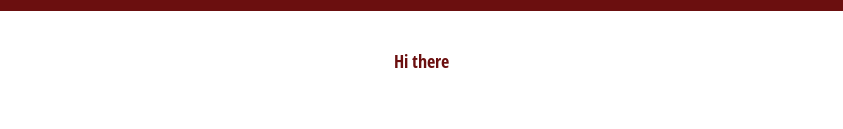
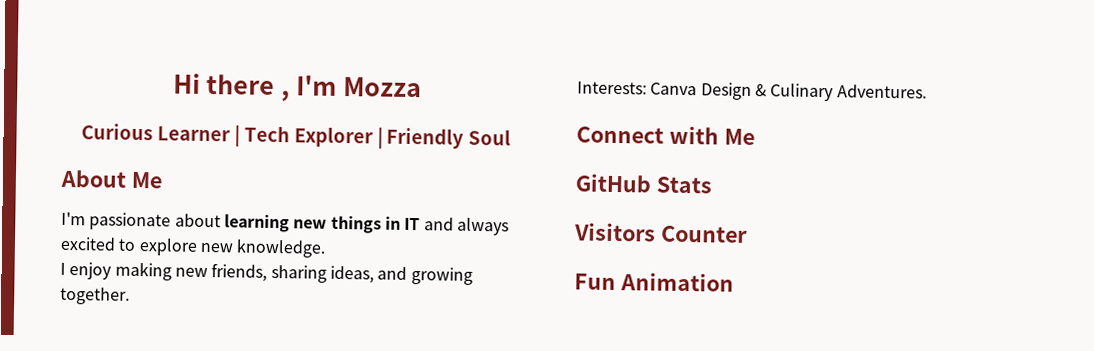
- Hi there
+ Hi there , I'm Mozza
+ Curious Learner | Tech Explorer | Friendly Soul
+ About Me
+ I'm passionate about learning new things in IT and always excited to explore new knowledge.
+ I enjoy making new friends, sharing ideas, and growing together.
+ Interests: Canva Design & Culinary Adventures.
+ Connect with Me
+ GitHub Stats
+ Visitors Counter
+ Fun Animation

